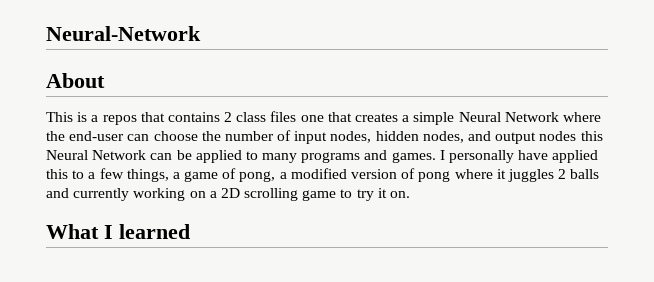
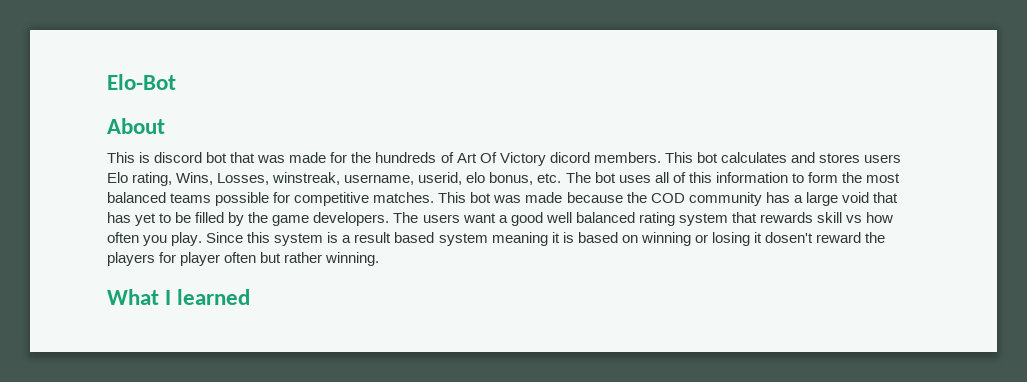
- Neural-Network
+ Elo-Bot
- This is a repos that contains 2 class files one that creates a simple Neural Network where the end-user can choose the number of input nodes, hidden nodes, and output nodes this Neural Network can be applied to many programs and games. I personally have applied this to a few things, a game of pong, a modified version of pong where it juggles 2 balls and currently working on a 2D scrolling game to try it on.
+ This is discord bot that was made for the hundreds of Art Of Victory dicord members. This bot calculates and stores users Elo rating, Wins, Losses, winstreak, username, userid, elo bonus, etc. The bot uses all of this information to form the most balanced teams possible for competitive matches. This bot was made because the COD community has a large void that has yet to be filled by the game developers. The users want a good well balanced rating system that rewards skill vs how often you play. Since this system is a result based system meaning it is based on winning or losing it dosen't reward the players for player often but rather winning.

